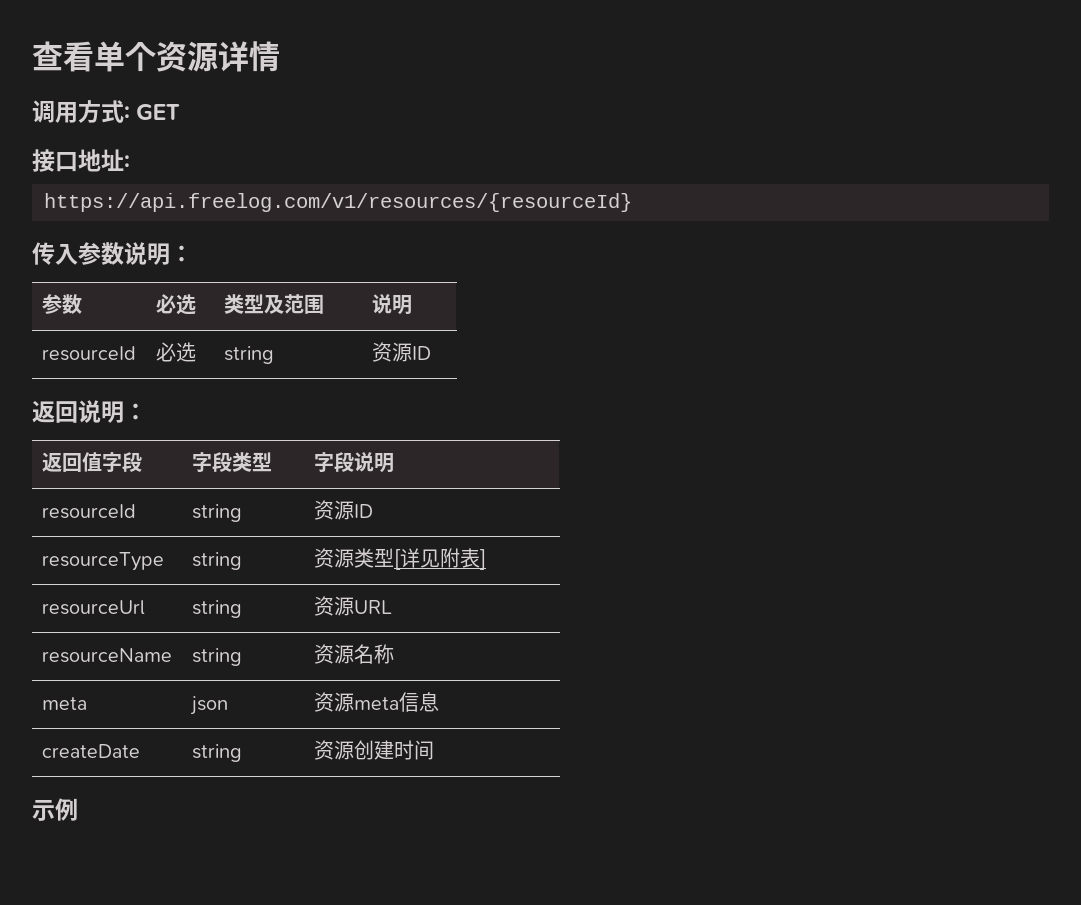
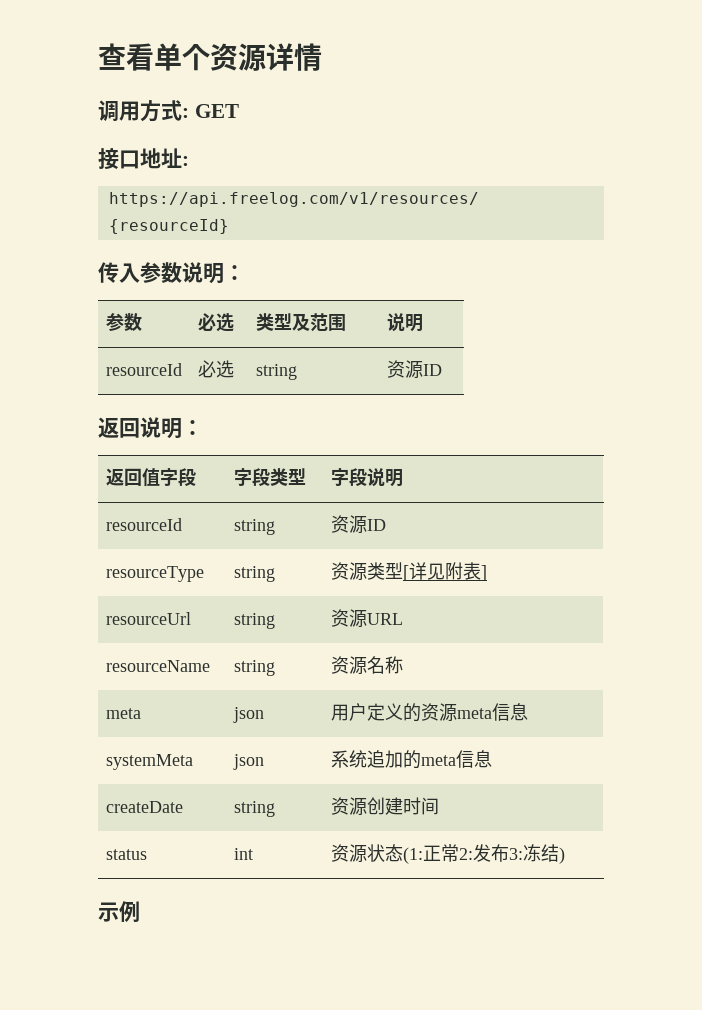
- meta | json | 资源meta信息
+ meta | json | 用户定义的资源meta信息
+ systemMeta | json | 系统追加的meta信息
+ status | int | 资源状态(1:正常2:发布3:冻结)

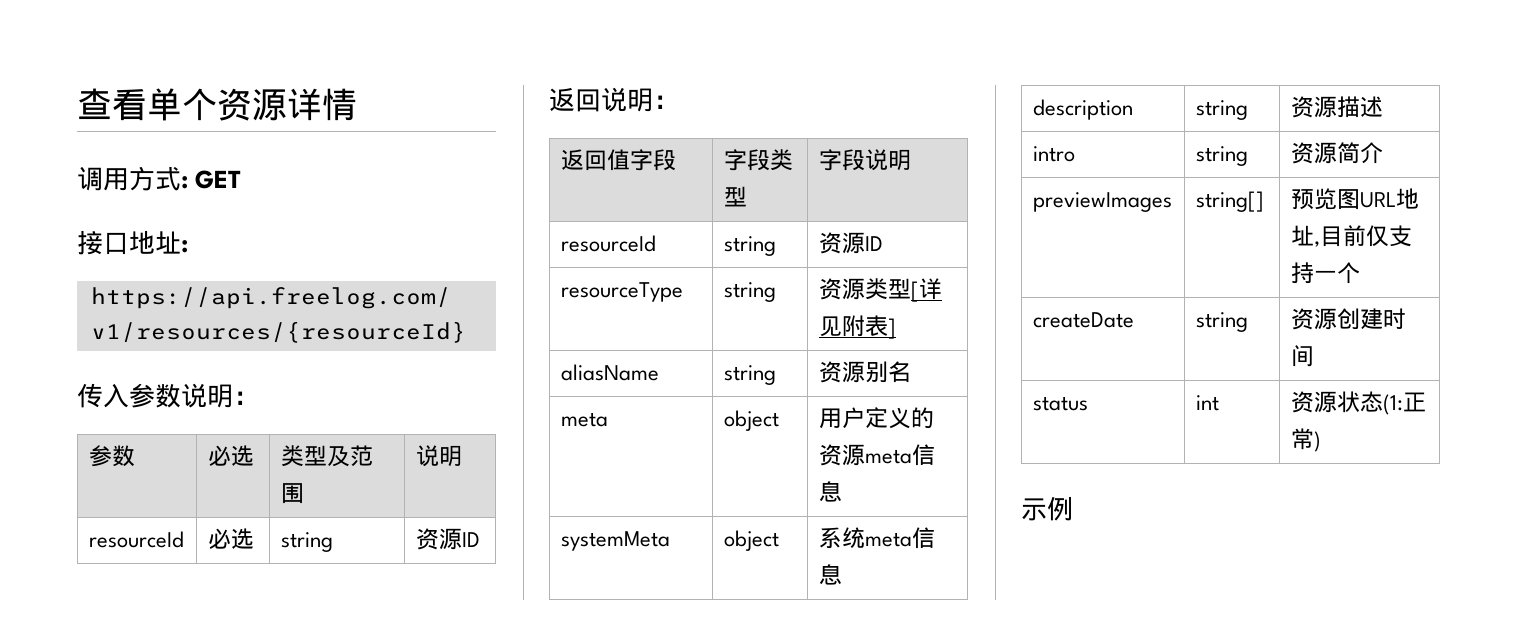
- resourceUrl | string | 资源URL
- resourceName | string | 资源名称
+ aliasName | string | 资源别名
- meta | json | 用户定义的资源meta信息
+ meta | object | 用户定义的资源meta信息
- systemMeta | json | 系统追加的meta信息
+ systemMeta | object | 系统meta信息
+ description | string | 资源描述
+ intro | string | 资源简介
+ previewImages | string[] | 预览图URL地址,目前仅支持一个
- status | int | 资源状态(1:正常2:发布3:冻结)
+ status | int | 资源状态(1:正常)

